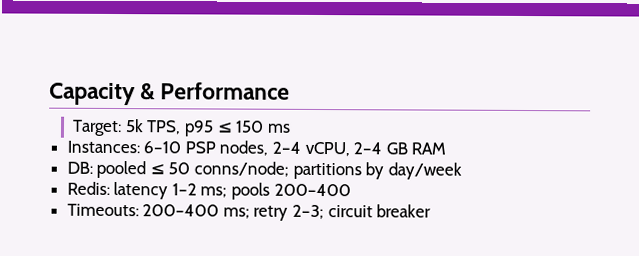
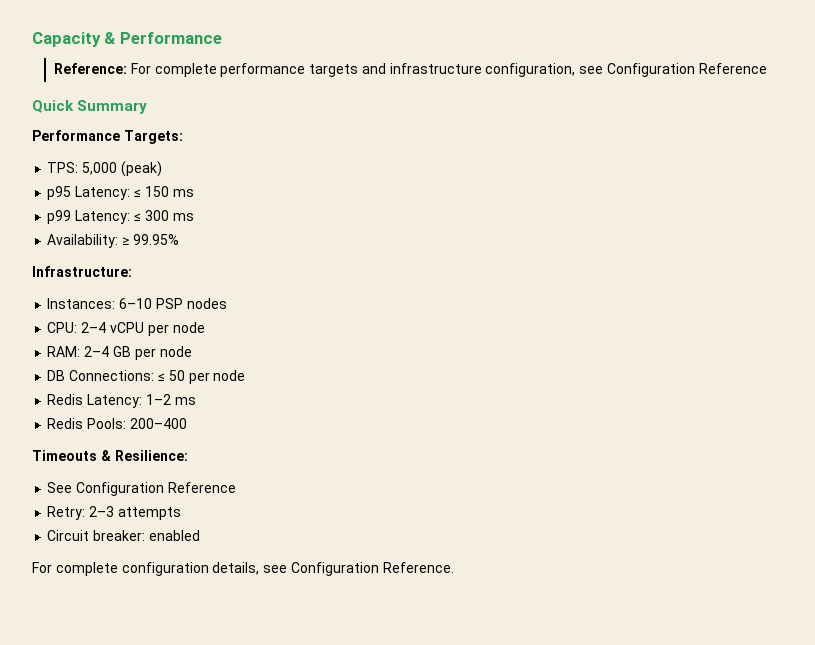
- Target: 5k TPS, p95 ≤ 150 ms
- Instances: 6–10 PSP nodes, 2–4 vCPU, 2–4 GB RAM
- DB: pooled ≤ 50 conns/node; partitions by day/week
- Redis: latency 1–2 ms; pools 200–400
- Timeouts: 200–400 ms; retry 2–3; circuit breaker
+ Reference: For complete performance targets and infrastructure configuration, see Configuration Reference
+ Quick Summary
+ Performance Targets:
+ TPS: 5,000 (peak)
+ p95 Latency: ≤ 150 ms
+ p99 Latency: ≤ 300 ms
+ Availability: ≥ 99.95%
+ Infrastructure:
+ Instances: 6–10 PSP nodes
+ CPU: 2–4 vCPU per node
+ RAM: 2–4 GB per node
+ DB Connections: ≤ 50 per node
+ Redis Latency: 1–2 ms
+ Redis Pools: 200–400
+ Timeouts & Resilience:
+ See Configuration Reference
+ Retry: 2–3 attempts
+ Circuit breaker: enabled
+ For complete configuration details, see Configuration Reference.

